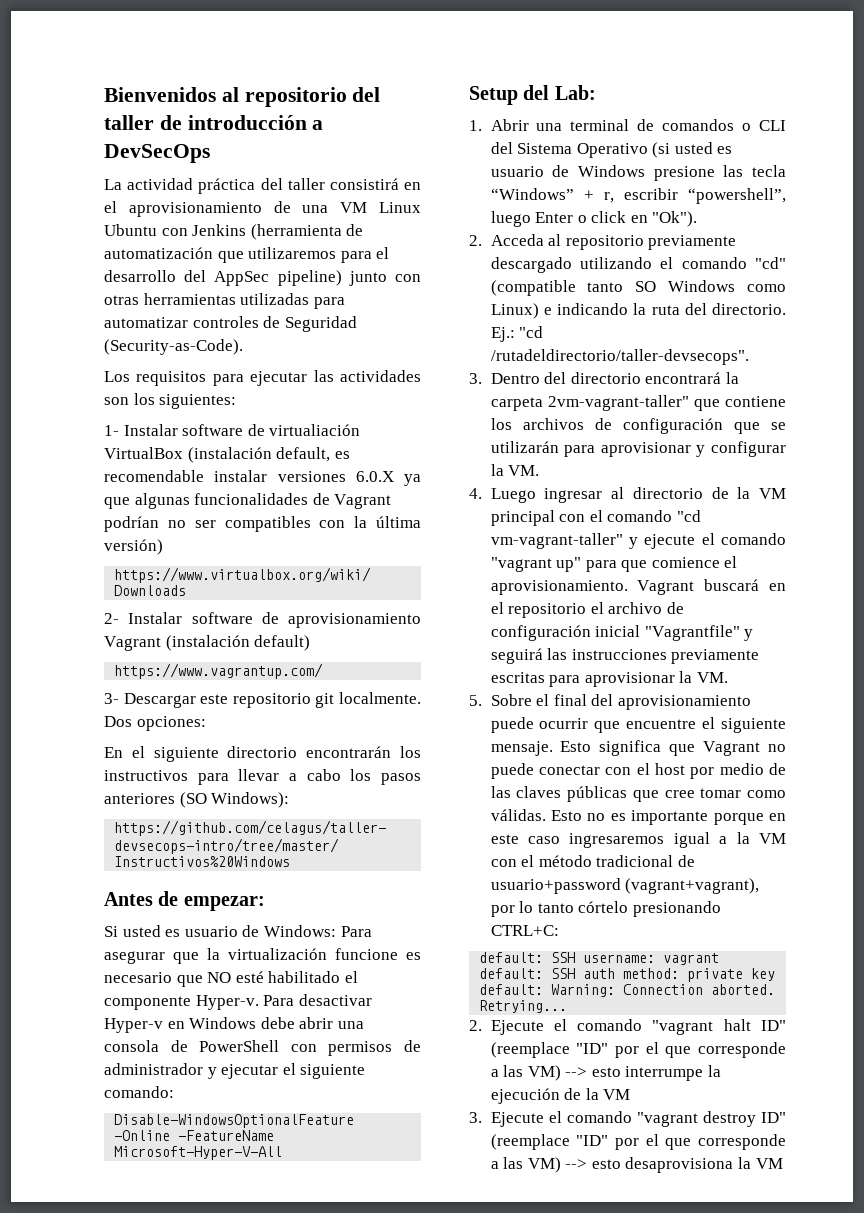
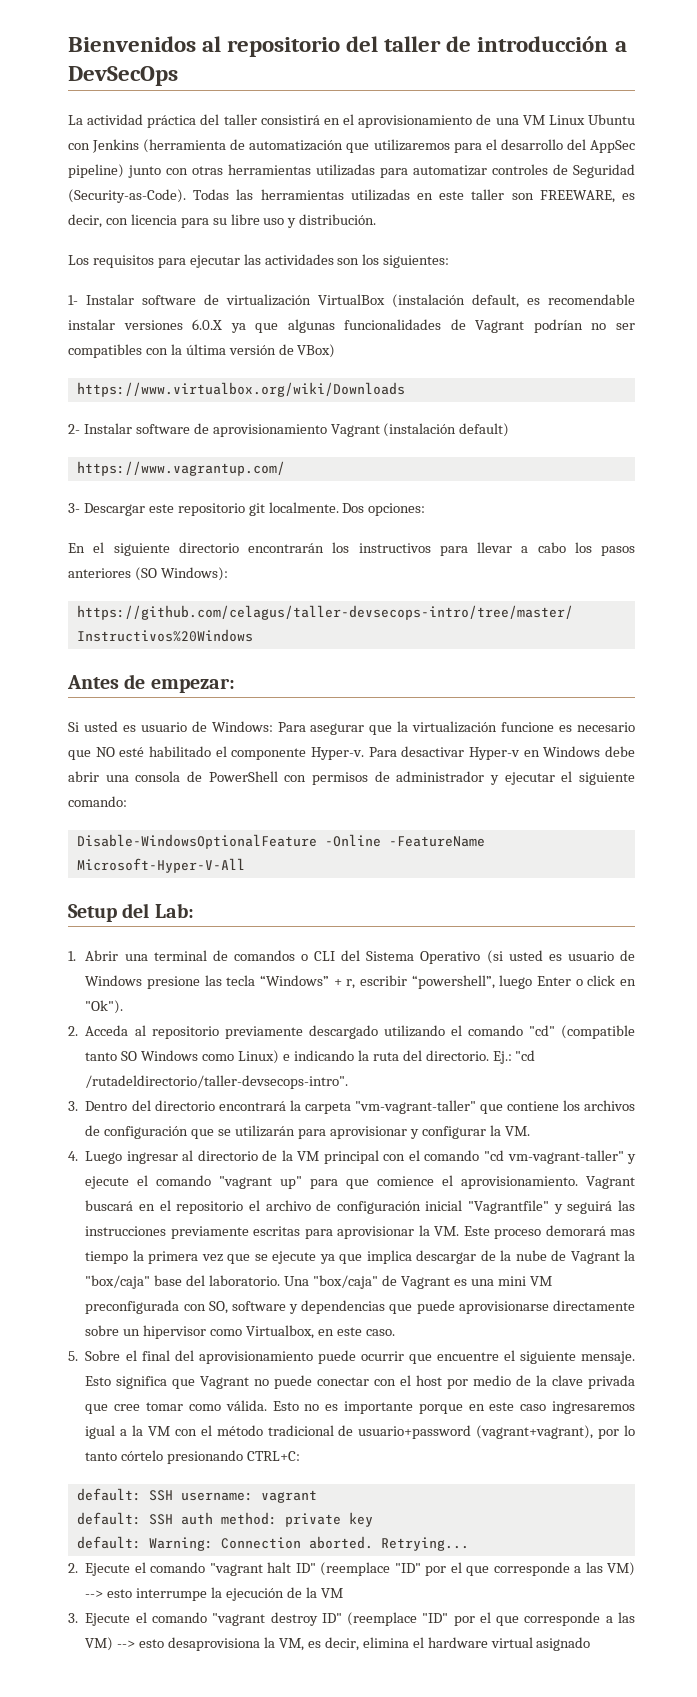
+ Todas las herramientas utilizadas en este taller son FREEWARE, es decir, con licencia para su libre uso y distribución.
- 1- Instalar software de virtualiación VirtualBox (instalación default, es recomendable instalar versiones 6.0.X ya que algunas funcionalidades de Vagrant podrían no ser compatibles con la última versión)
+ 1- Instalar software de virtualización VirtualBox (instalación default, es recomendable instalar versiones 6.0.X ya que algunas funcionalidades de Vagrant podrían no ser compatibles con la última versión de VBox)
- Ej.: "cd /rutadeldirectorio/taller-devsecops".
+ Ej.: "cd /rutadeldirectorio/taller-devsecops-intro".
- 3. Dentro del directorio encontrará la carpeta 2vm-vagrant-taller" que contiene los archivos de configuración que se utilizarán para aprovisionar y configurar la VM.
+ 3. Dentro del directorio encontrará la carpeta "vm-vagrant-taller" que contiene los archivos de configuración que se utilizarán para aprovisionar y configurar la VM.
- Vagrant buscará en el repositorio el archivo de configuración inicial "Vagrantfile" y seguirá las instrucciones previamente escritas para aprovisionar la VM.
+ Vagrant buscará en el repositorio el archivo de configuración inicial "Vagrantfile" y seguirá las instrucciones previamente escritas para aprovisionar la VM. Este proceso demorará mas tiempo la primera vez que se ejecute ya que implica descargar de la nube de Vagrant la "box/caja" base del laboratorio. Una "box/caja" de Vagrant es una mini VM preconfigurada con SO, software y dependencias que puede aprovisionarse directamente sobre un hipervisor como Virtualbox, en este caso.
- Esto significa que Vagrant no puede conectar con el host por medio de las claves públicas que cree tomar como válidas.
+ Esto significa que Vagrant no puede conectar con el host por medio de la clave privada que cree tomar como válida.
- 3. Ejecute el comando "vagrant destroy ID" (reemplace "ID" por el que corresponde a las VM) --> esto desaprovisiona la VM
+ 3. Ejecute el comando "vagrant destroy ID" (reemplace "ID" por el que corresponde a las VM) --> esto desaprovisiona la VM, es decir, elimina el hardware virtual asignado

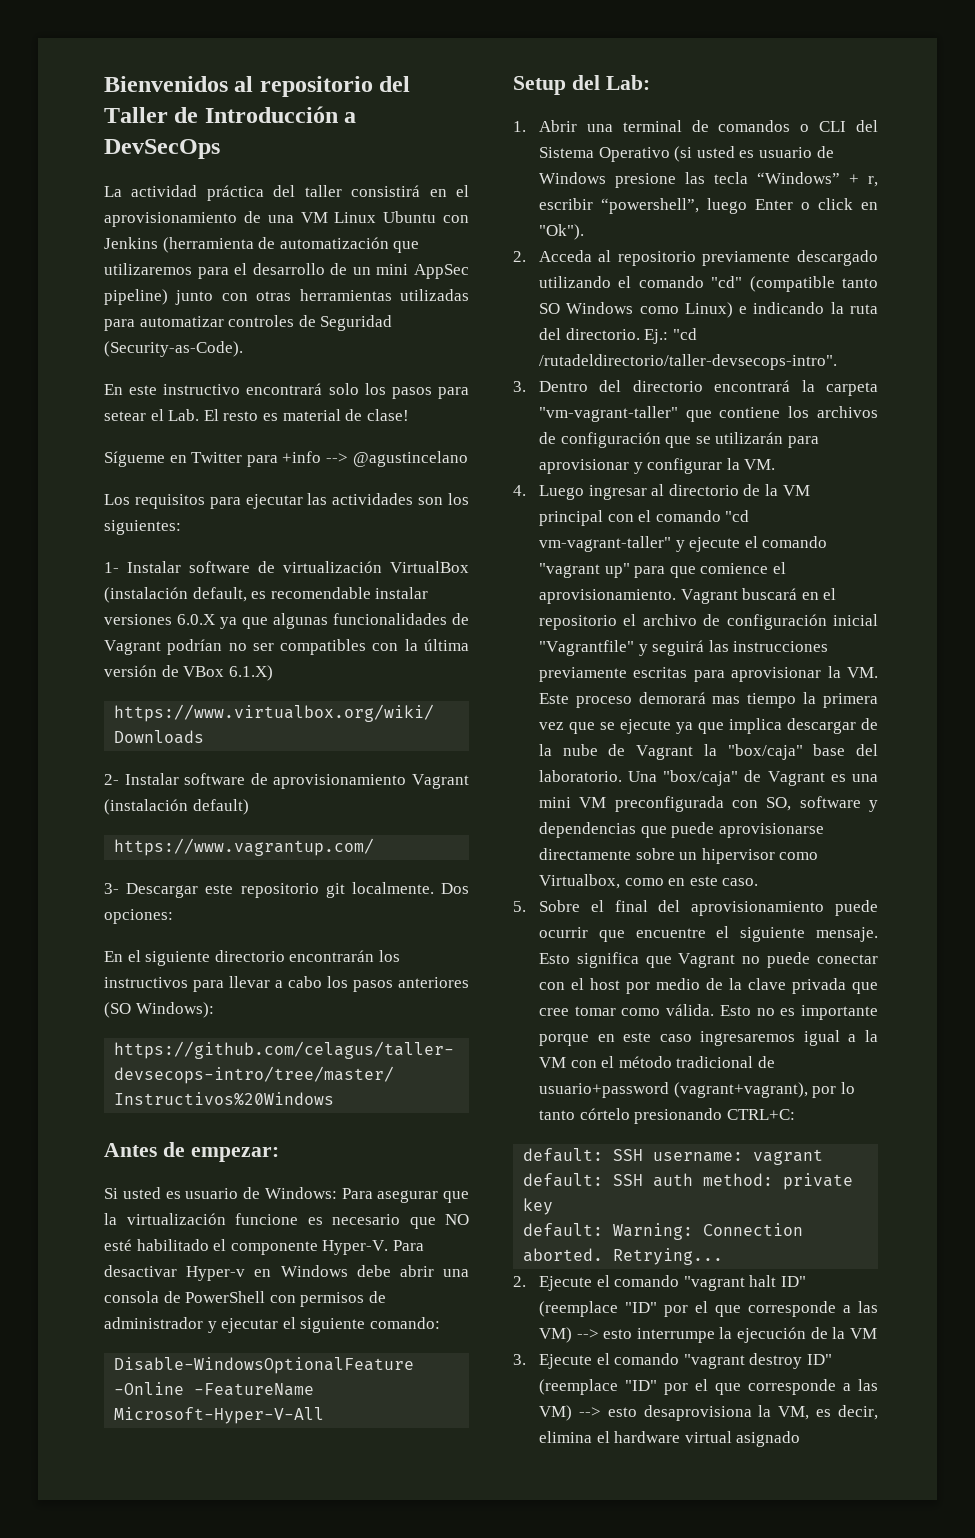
- Bienvenidos al repositorio del taller de introducción a DevSecOps
+ Bienvenidos al repositorio del Taller de Introducción a DevSecOps
- La actividad práctica del taller consistirá en el aprovisionamiento de una VM Linux Ubuntu con Jenkins (herramienta de automatización que utilizaremos para el desarrollo del AppSec pipeline) junto con otras herramientas utilizadas para automatizar controles de Seguridad (Security-as-Code). Todas las herramientas utilizadas en este taller son FREEWARE, es decir, con licencia para su libre uso y distribución.
+ La actividad práctica del taller consistirá en el aprovisionamiento de una VM Linux Ubuntu con Jenkins (herramienta de automatización que utilizaremos para el desarrollo de un mini AppSec pipeline) junto con otras herramientas utilizadas para automatizar controles de Seguridad (Security-as-Code).
+ En este instructivo encontrará solo los pasos para setear el Lab. El resto es material de clase!
+ Sígueme en Twitter para +info --> @agustincelano
- 1- Instalar software de virtualización VirtualBox (instalación default, es recomendable instalar versiones 6.0.X ya que algunas funcionalidades de Vagrant podrían no ser compatibles con la última versión de VBox)
+ 1- Instalar software de virtualización VirtualBox (instalación default, es recomendable instalar versiones 6.0.X ya que algunas funcionalidades de Vagrant podrían no ser compatibles con la última versión de VBox 6.1.X)
- Si usted es usuario de Windows: Para asegurar que la virtualización funcione es necesario que NO esté habilitado el componente Hyper-v.
+ Si usted es usuario de Windows: Para asegurar que la virtualización funcione es necesario que NO esté habilitado el componente Hyper-V.
- Una "box/caja" de Vagrant es una mini VM preconfigurada con SO, software y dependencias que puede aprovisionarse directamente sobre un hipervisor como Virtualbox, en este caso.
+ Una "box/caja" de Vagrant es una mini VM preconfigurada con SO, software y dependencias que puede aprovisionarse directamente sobre un hipervisor como Virtualbox, como en este caso.

